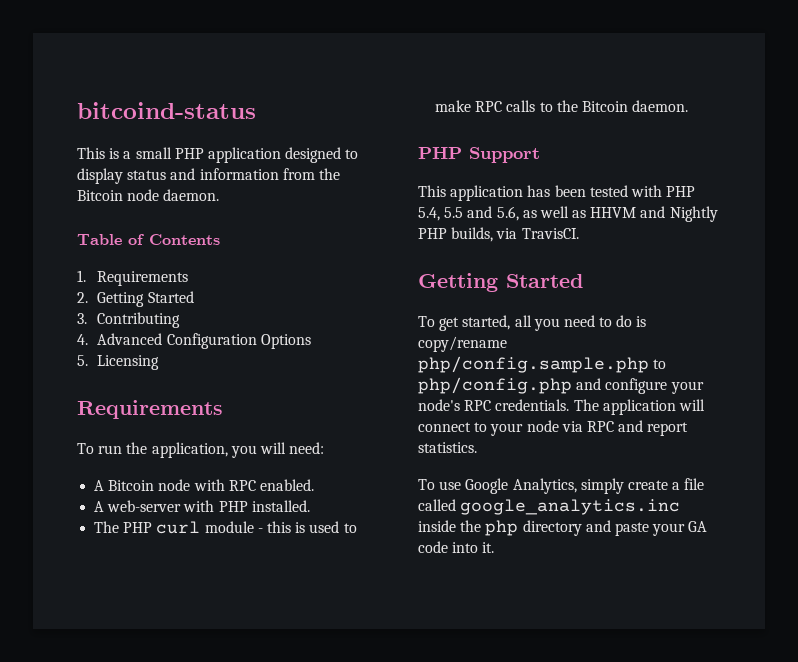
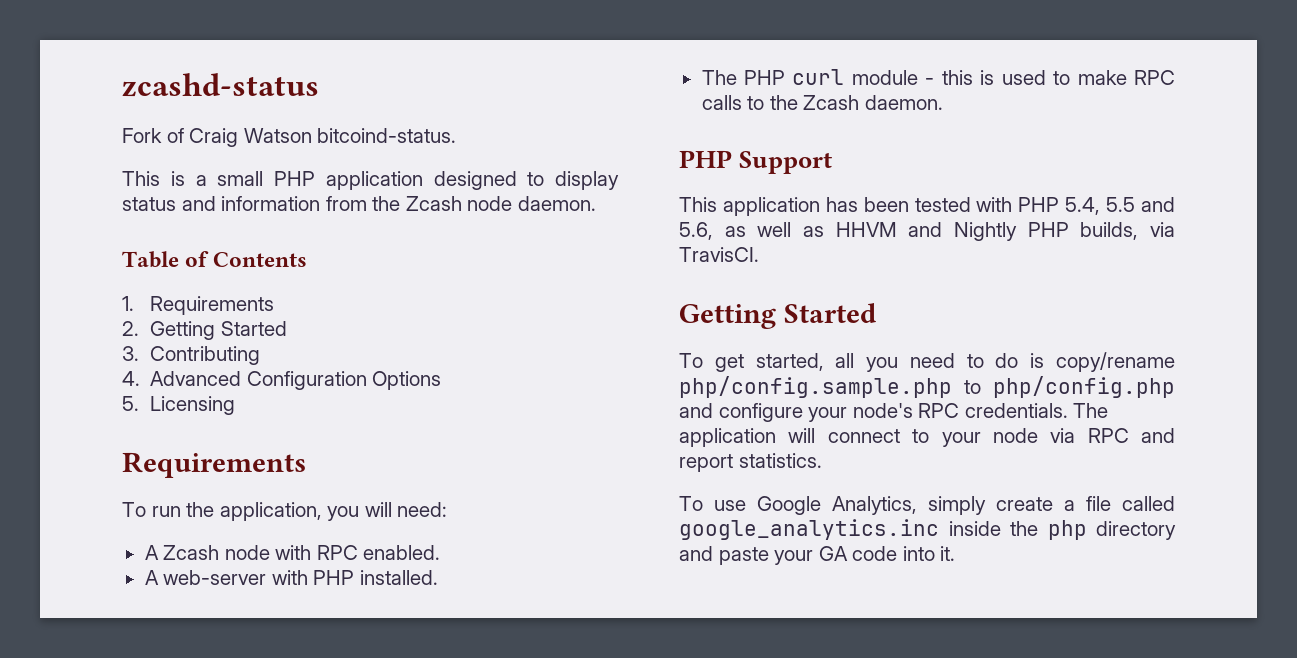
- bitcoind-status
+ zcashd-status
+ Fork of Craig Watson bitcoind-status.
- This is a small PHP application designed to display status and information from the Bitcoin node daemon.
+ This is a small PHP application designed to display status and information from the Zcash node daemon.
- A Bitcoin node with RPC enabled.
+ A Zcash node with RPC enabled.
- The PHP curl module - this is used to make RPC calls to the Bitcoin daemon.
+ The PHP curl module - this is used to make RPC calls to the Zcash daemon.

